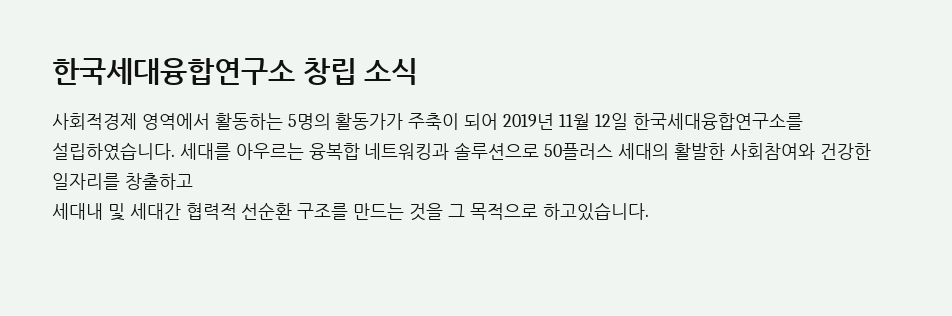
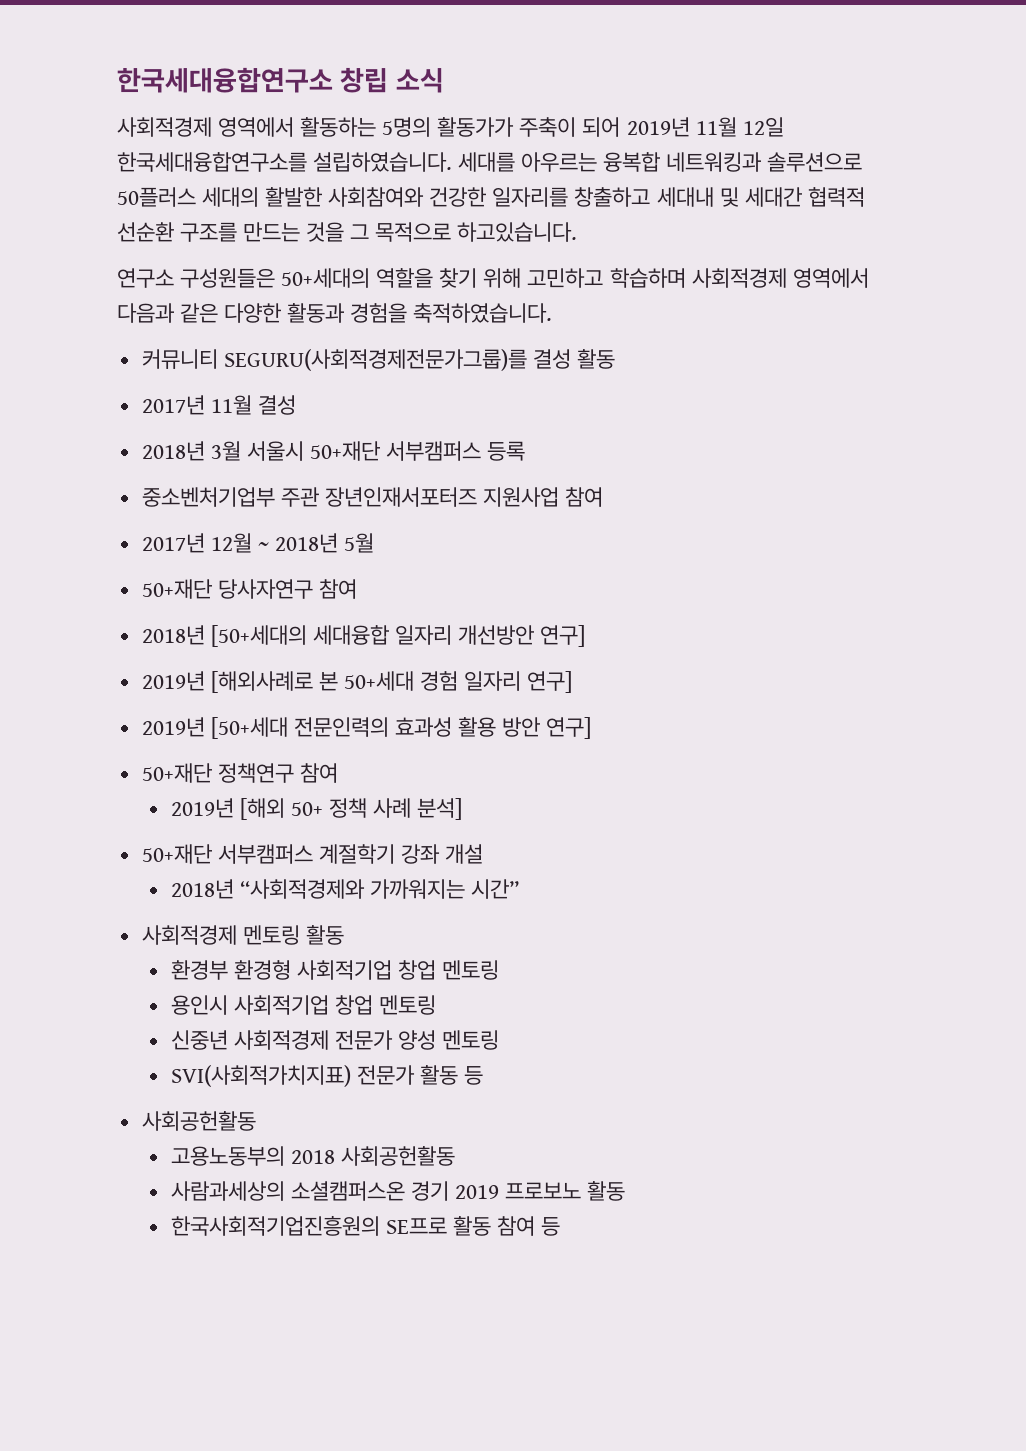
- 세대를 아우르는 융복합 네트워킹과 솔루션으로 50플러스 세대의 활발한 사회참여와 건강한 일자리를 창출하고
- 세대내 및 세대간 협력적 선순환 구조를 만드는 것을 그 목적으로 하고있습니다.
+ 세대를 아우르는 융복합 네트워킹과 솔루션으로 50플러스 세대의 활발한 사회참여와 건강한 일자리를 창출하고 세대내 및 세대간 협력적 선순환 구조를 만드는 것을 그 목적으로 하고있습니다.
+ 연구소 구성원들은 50+세대의 역할을 찾기 위해 고민하고 학습하며 사회적경제 영역에서 다음과 같은 다양한 활동과 경험을 축적하였습니다.
+ 커뮤니티 SEGURU(사회적경제전문가그룹)를 결성 활동
+ 2017년 11월 결성
+ 2018년 3월 서울시 50+재단 서부캠퍼스 등록
+ 중소벤처기업부 주관 장년인재서포터즈 지원사업 참여
+ 2017년 12월 ~ 2018년 5월
+ 50+재단 당사자연구 참여
+ 2018년 [50+세대의 세대융합 일자리 개선방안 연구]
+ 2019년 [해외사례로 본 50+세대 경험 일자리 연구]
+ 2019년 [50+세대 전문인력의 효과성 활용 방안 연구]
+ 50+재단 정책연구 참여
+ 2019년 [해외 50+ 정책 사례 분석]
+ 50+재단 서부캠퍼스 계절학기 강좌 개설
+ 2018년 “사회적경제와 가까워지는 시간”
+ 사회적경제 멘토링 활동
+ 환경부 환경형 사회적기업 창업 멘토링
+ 용인시 사회적기업 창업 멘토링
+ 신중년 사회적경제 전문가 양성 멘토링
+ SVI(사회적가치지표) 전문가 활동 등
+ 사회공헌활동
+ 고용노동부의 2018 사회공헌활동
+ 사람과세상의 소셜캠퍼스온 경기 2019 프로보노 활동
+ 한국사회적기업진흥원의 SE프로 활동 참여 등

